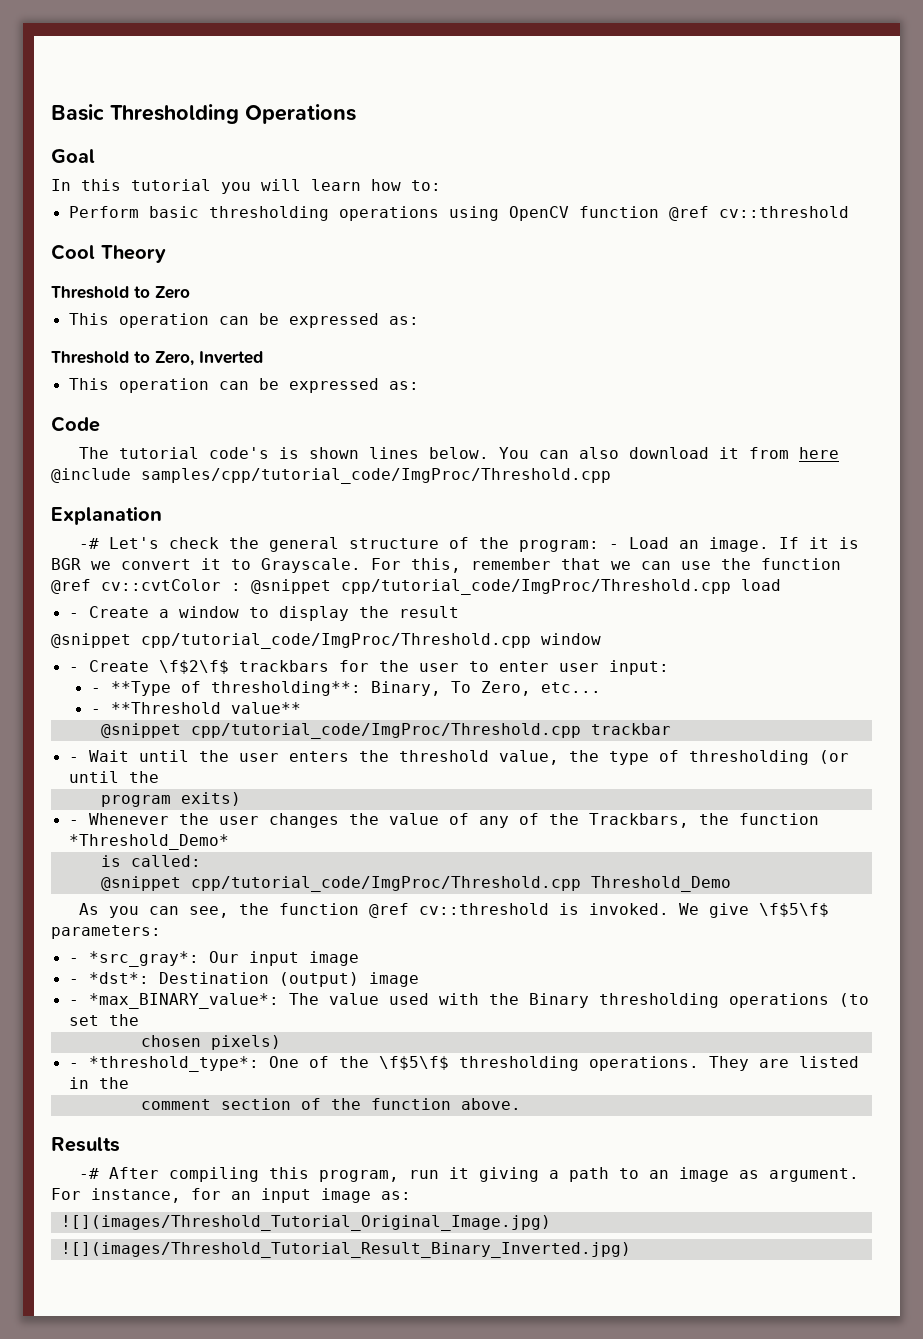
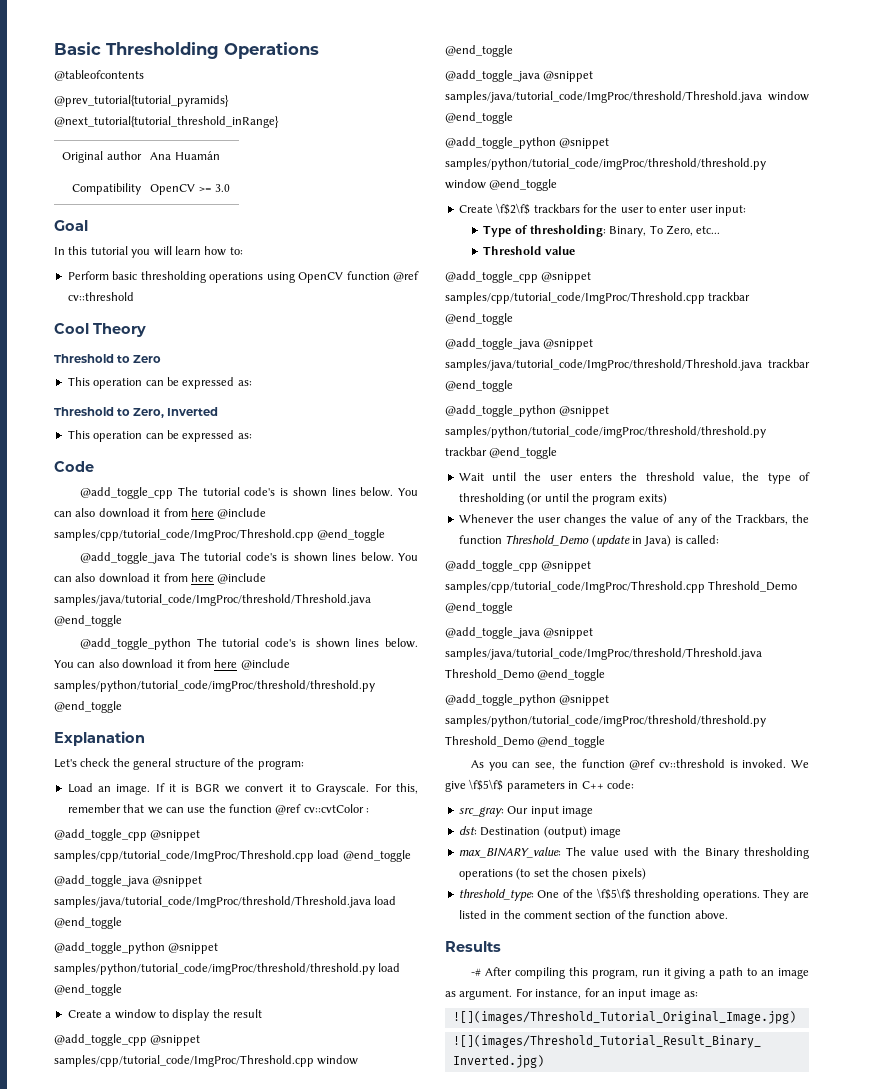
+ @tableofcontents
+ @prev_tutorial{tutorial_pyramids} @next_tutorial{tutorial_threshold_inRange}
+ Original author | Ana Huamán
+ Compatibility | OpenCV >= 3.0
- The tutorial code's is shown lines below.
+ @add_toggle_cpp The tutorial code's is shown lines below.
- You can also download it from here @include samples/cpp/tutorial_code/ImgProc/Threshold.cpp
+ You can also download it from here @include samples/cpp/tutorial_code/ImgProc/Threshold.cpp @end_toggle
+ @add_toggle_java The tutorial code's is shown lines below. You can also download it from here @include samples/java/tutorial_code/ImgProc/threshold/Threshold.java @end_toggle
+ @add_toggle_python The tutorial code's is shown lines below. You can also download it from here @include samples/python/tutorial_code/imgProc/threshold/threshold.py @end_toggle
- -# Let's check the general structure of the program: - Load an image.
+ Let's check the general structure of the program:
+ Load an image.
- For this, remember that we can use the function @ref cv::cvtColor : @snippet cpp/tutorial_code/ImgProc/Threshold.cpp load
- - Create a window to display the result
+ For this, remember that we can use the function @ref cv::cvtColor :
+ @add_toggle_cpp @snippet samples/cpp/tutorial_code/ImgProc/Threshold.cpp load @end_toggle
+ @add_toggle_java @snippet samples/java/tutorial_code/ImgProc/threshold/Threshold.java load @end_toggle
+ @add_toggle_python @snippet samples/python/tutorial_code/imgProc/threshold/threshold.py load @end_toggle
+ Create a window to display the result
- @snippet cpp/tutorial_code/ImgProc/Threshold.cpp window
- - Create \f$2\f$ trackbars for the user to enter user input:
+ @add_toggle_cpp @snippet samples/cpp/tutorial_code/ImgProc/Threshold.cpp window @end_toggle
+ @add_toggle_java @snippet samples/java/tutorial_code/ImgProc/threshold/Threshold.java window @end_toggle
+ @add_toggle_python @snippet samples/python/tutorial_code/imgProc/threshold/threshold.py window @end_toggle
+ Create \f$2\f$ trackbars for the user to enter user input:
- - **Type of thresholding**: Binary, To Zero, etc...
+ Type of thresholding: Binary, To Zero, etc...
- - **Threshold value**
- @snippet cpp/tutorial_code/ImgProc/Threshold.cpp trackbar
- - Wait until the user enters the threshold value, the type of thresholding (or until the
- program exits)
+ Threshold value
+ @add_toggle_cpp @snippet samples/cpp/tutorial_code/ImgProc/Threshold.cpp trackbar @end_toggle
+ @add_toggle_java @snippet samples/java/tutorial_code/ImgProc/threshold/Threshold.java trackbar @end_toggle
+ @add_toggle_python @snippet samples/python/tutorial_code/imgProc/threshold/threshold.py trackbar @end_toggle
+ Wait until the user enters the threshold value, the type of thresholding (or until the program exits)
- - Whenever the user changes the value of any of the Trackbars, the function *Threshold_Demo*
- is called:
- @snippet cpp/tutorial_code/ImgProc/Threshold.cpp Threshold_Demo
+ Whenever the user changes the value of any of the Trackbars, the function Threshold_Demo (update in Java) is called:
+ @add_toggle_cpp @snippet samples/cpp/tutorial_code/ImgProc/Threshold.cpp Threshold_Demo @end_toggle
+ @add_toggle_java @snippet samples/java/tutorial_code/ImgProc/threshold/Threshold.java Threshold_Demo @end_toggle
+ @add_toggle_python @snippet samples/python/tutorial_code/imgProc/threshold/threshold.py Threshold_Demo @end_toggle
- We give \f$5\f$ parameters:
- - *src_gray*: Our input image
+ We give \f$5\f$ parameters in C++ code:
+ src_gray: Our input image
- - *dst*: Destination (output) image
+ dst: Destination (output) image
- - *max_BINARY_value*: The value used with the Binary thresholding operations (to set the
- chosen pixels)
+ max_BINARY_value: The value used with the Binary thresholding operations (to set the chosen pixels)
- - *threshold_type*: One of the \f$5\f$ thresholding operations.
+ threshold_type: One of the \f$5\f$ thresholding operations.
- They are listed in the
- comment section of the function above.
+ They are listed in the comment section of the function above.

